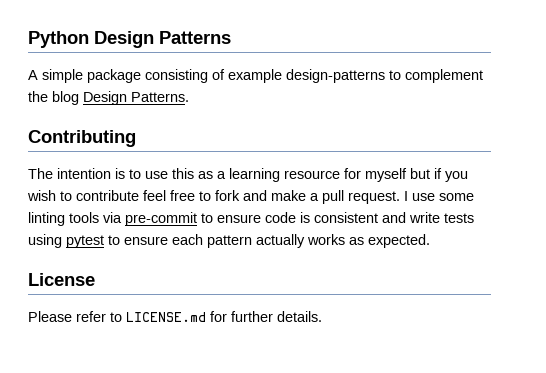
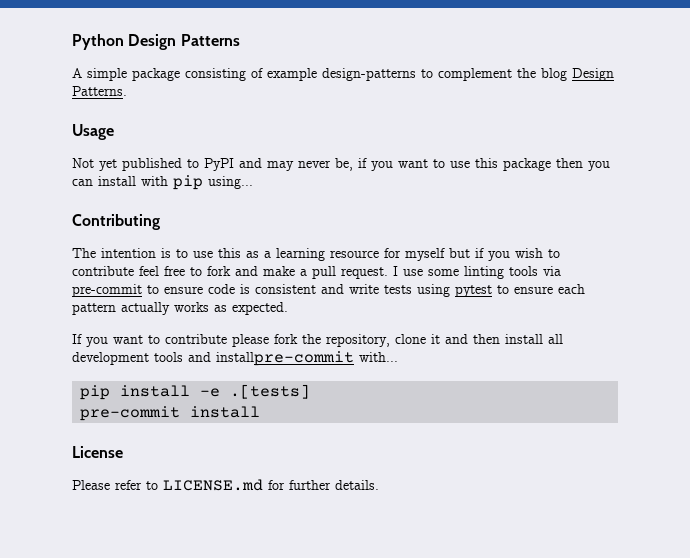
+ Usage
+ Not yet published to PyPI and may never be, if you want to use this package then you can install with pip using...
+ If you want to contribute please fork the repository, clone it and then install all development tools and installpre-commit with...
+ pip install -e .[tests]
+ pre-commit install

